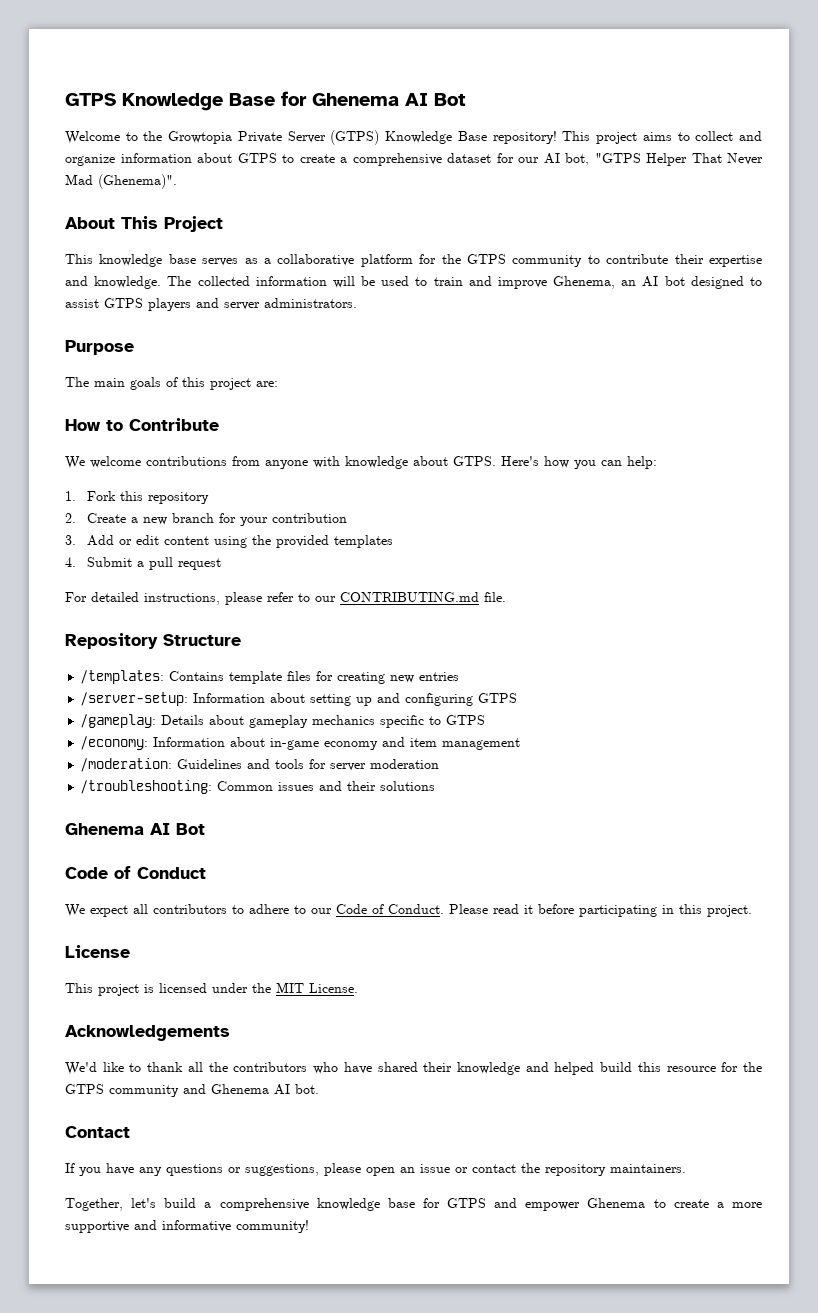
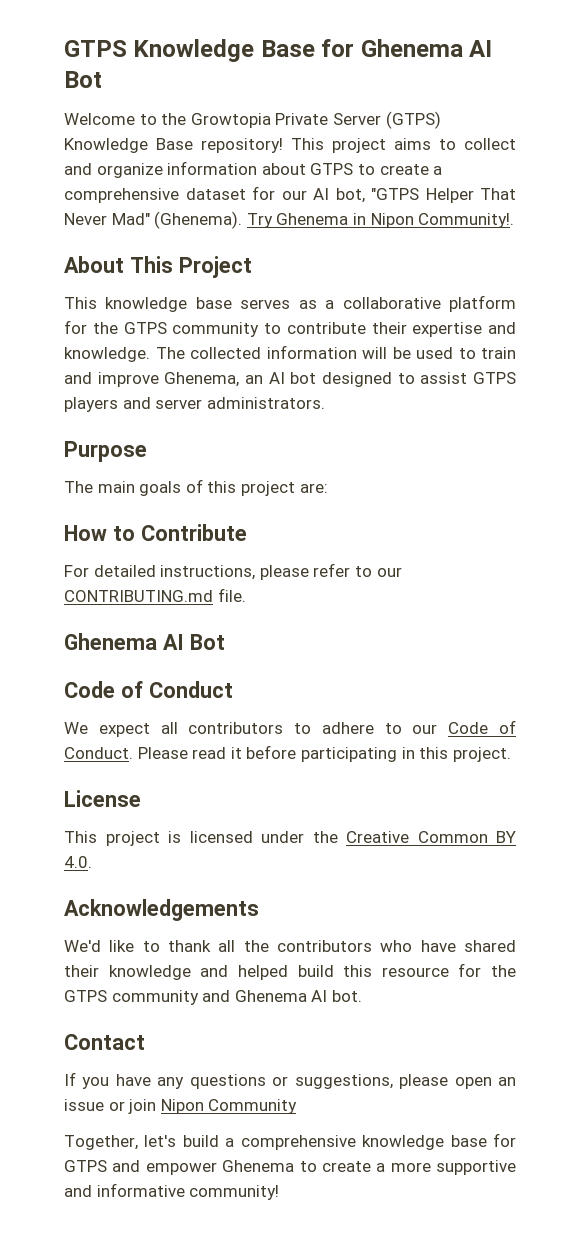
- This project aims to collect and organize information about GTPS to create a comprehensive dataset for our AI bot, "GTPS Helper That Never Mad (Ghenema)".
+ This project aims to collect and organize information about GTPS to create a comprehensive dataset for our AI bot, "GTPS Helper That Never Mad" (Ghenema). Try Ghenema in Nipon Community!.
- We welcome contributions from anyone with knowledge about GTPS. Here's how you can help:
- 1. Fork this repository
- 2. Create a new branch for your contribution
- 3. Add or edit content using the provided templates
- 4. Submit a pull request
- Repository Structure
- /templates: Contains template files for creating new entries
- /server-setup: Information about setting up and configuring GTPS
- /gameplay: Details about gameplay mechanics specific to GTPS
- /economy: Information about in-game economy and item management
- /moderation: Guidelines and tools for server moderation
- /troubleshooting: Common issues and their solutions
- This project is licensed under the MIT License.
+ This project is licensed under the Creative Common BY 4.0.
- If you have any questions or suggestions, please open an issue or contact the repository maintainers.
+ If you have any questions or suggestions, please open an issue or join Nipon Community

